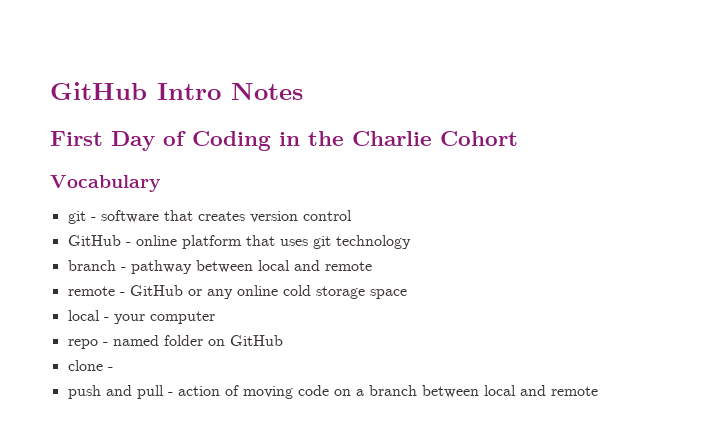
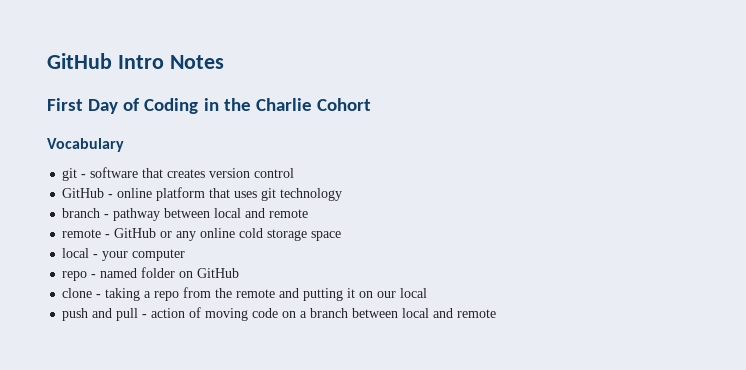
- clone -
+ clone - taking a repo from the remote and putting it on our local

